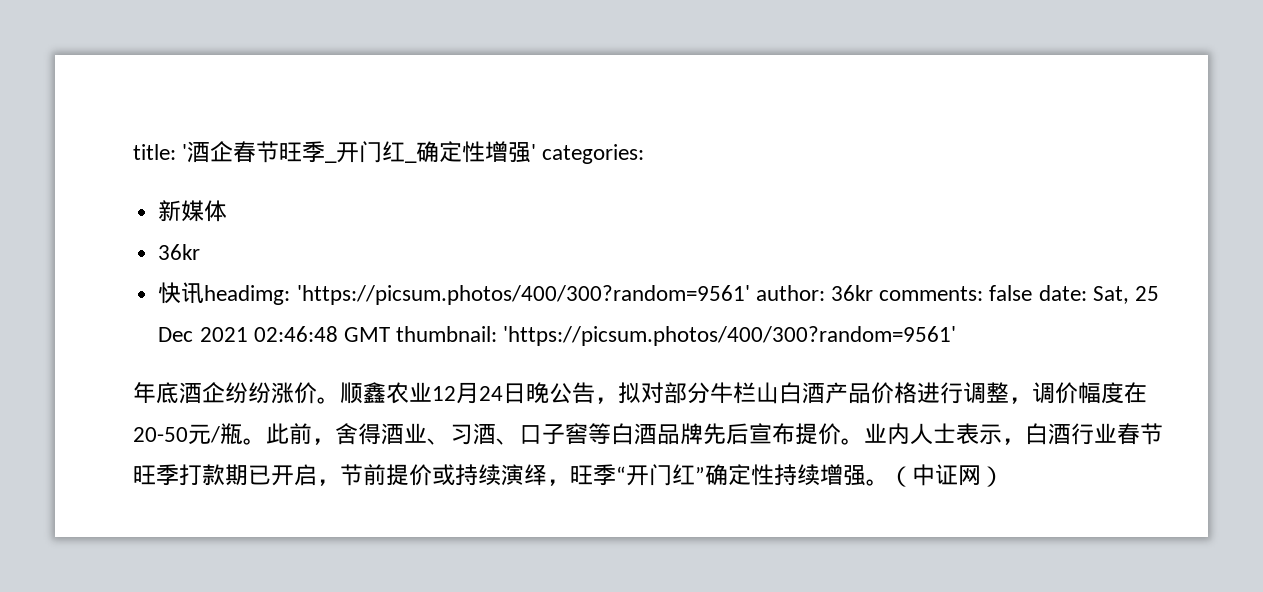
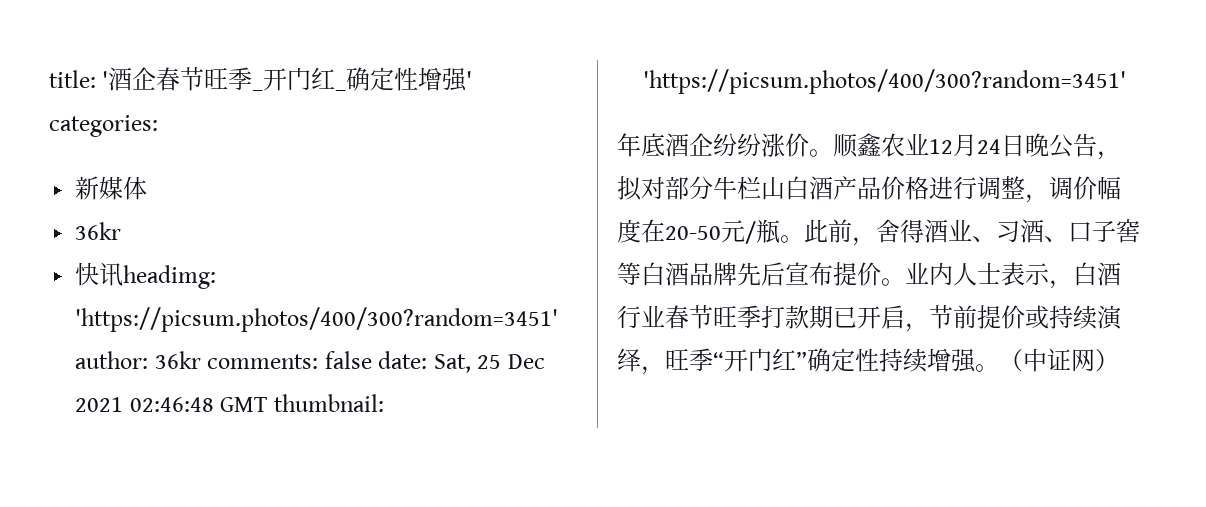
- 快讯headimg: 'https://picsum.photos/400/300?random=9561' author: 36kr comments: false date: Sat, 25 Dec 2021 02:46:48 GMT thumbnail: 'https://picsum.photos/400/300?random=9561'
+ 快讯headimg: 'https://picsum.photos/400/300?random=3451' author: 36kr comments: false date: Sat, 25 Dec 2021 02:46:48 GMT thumbnail: 'https://picsum.photos/400/300?random=3451'

